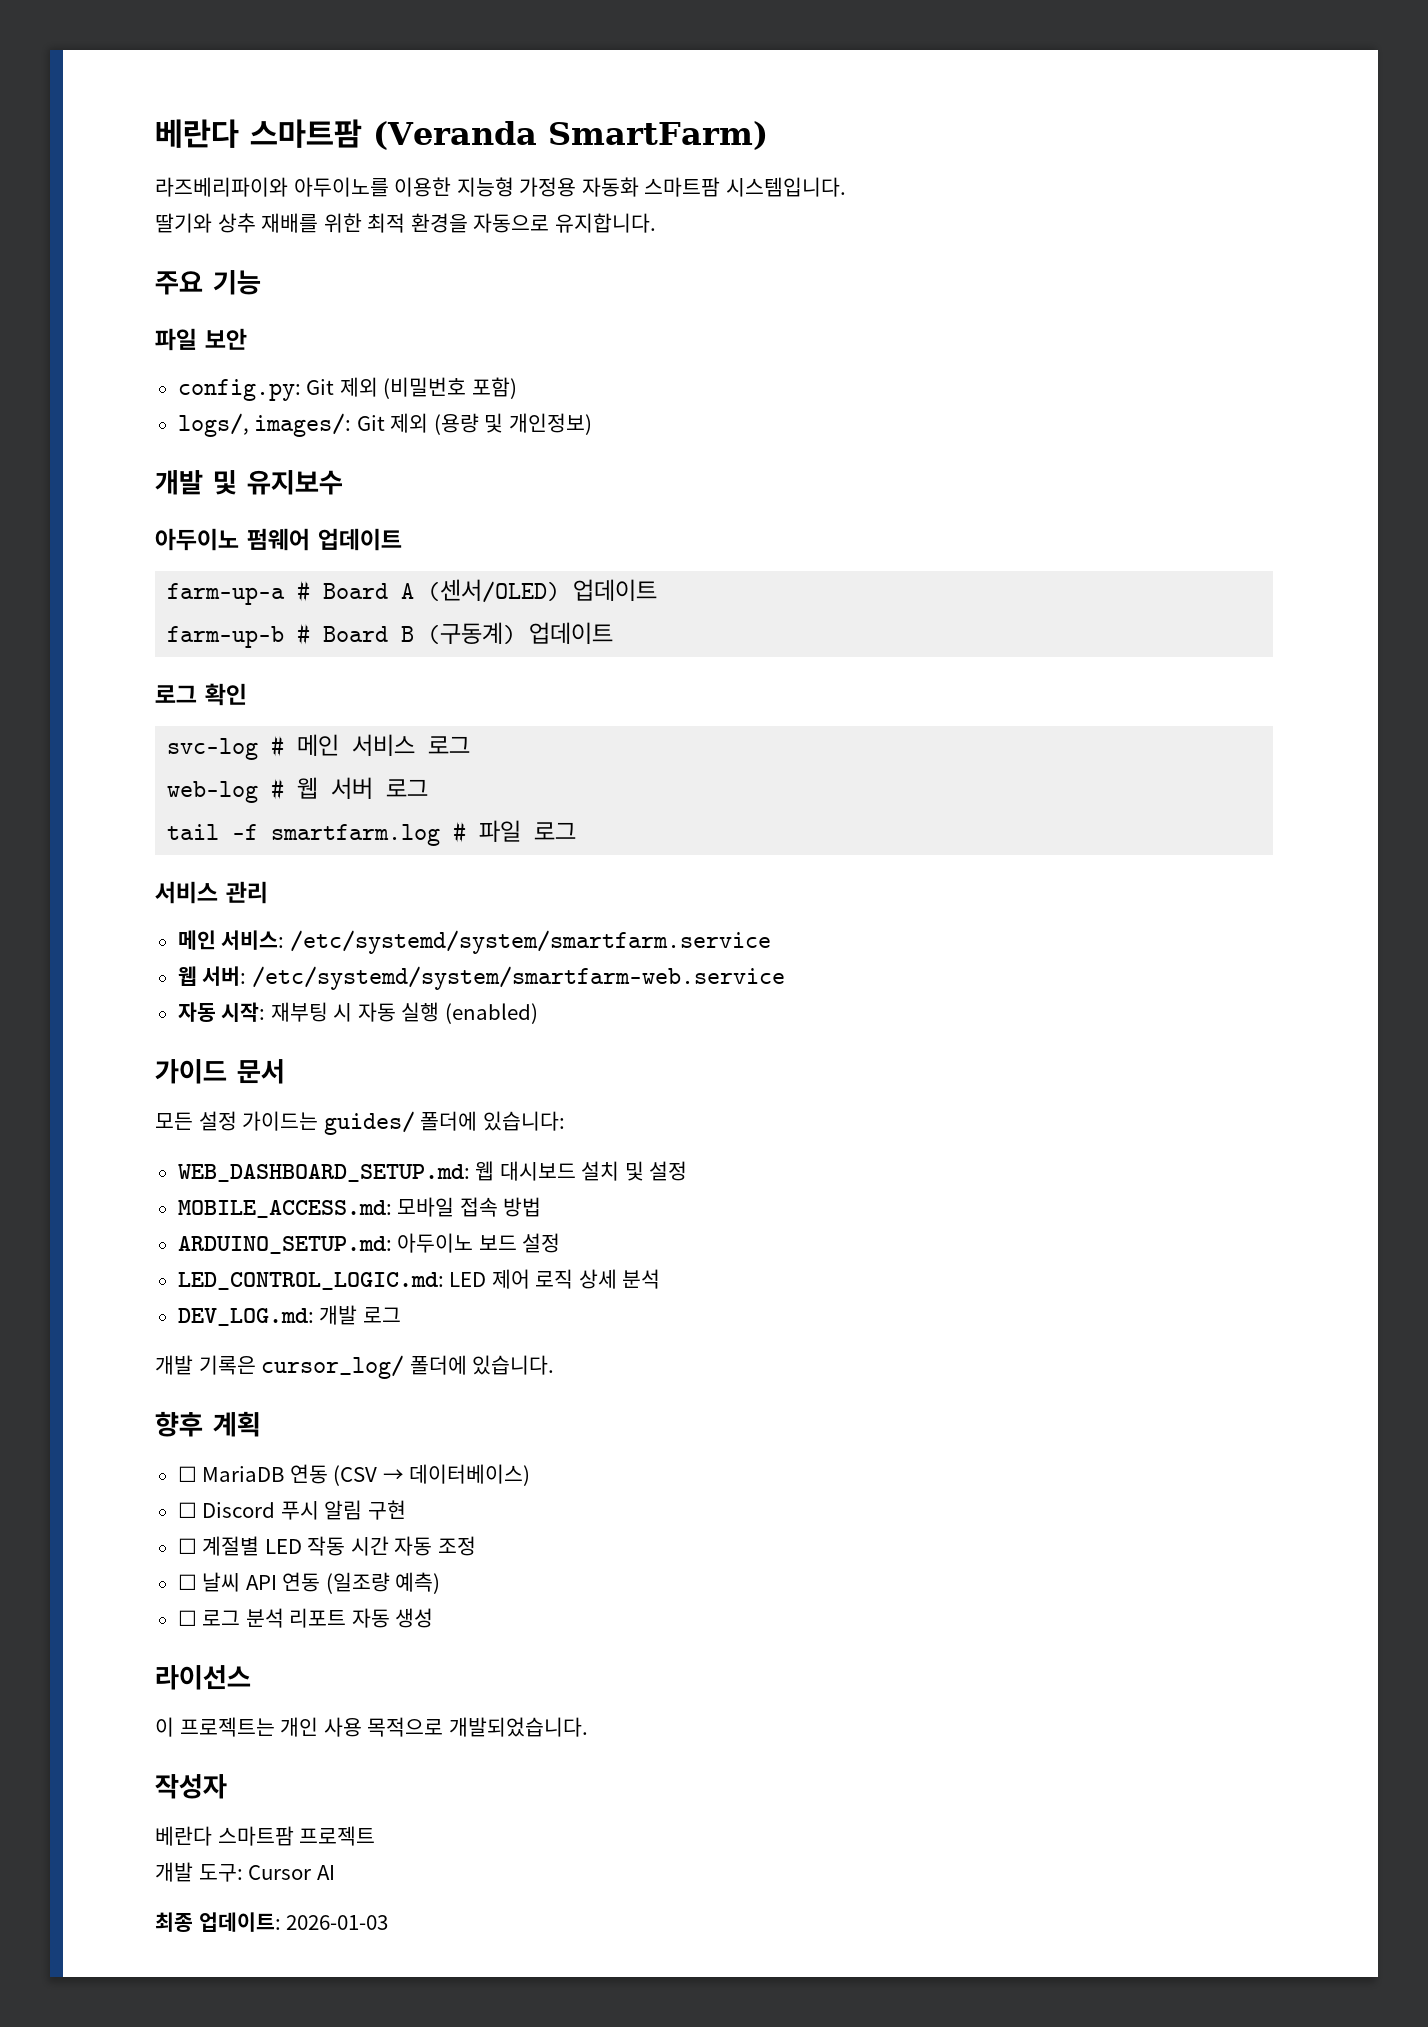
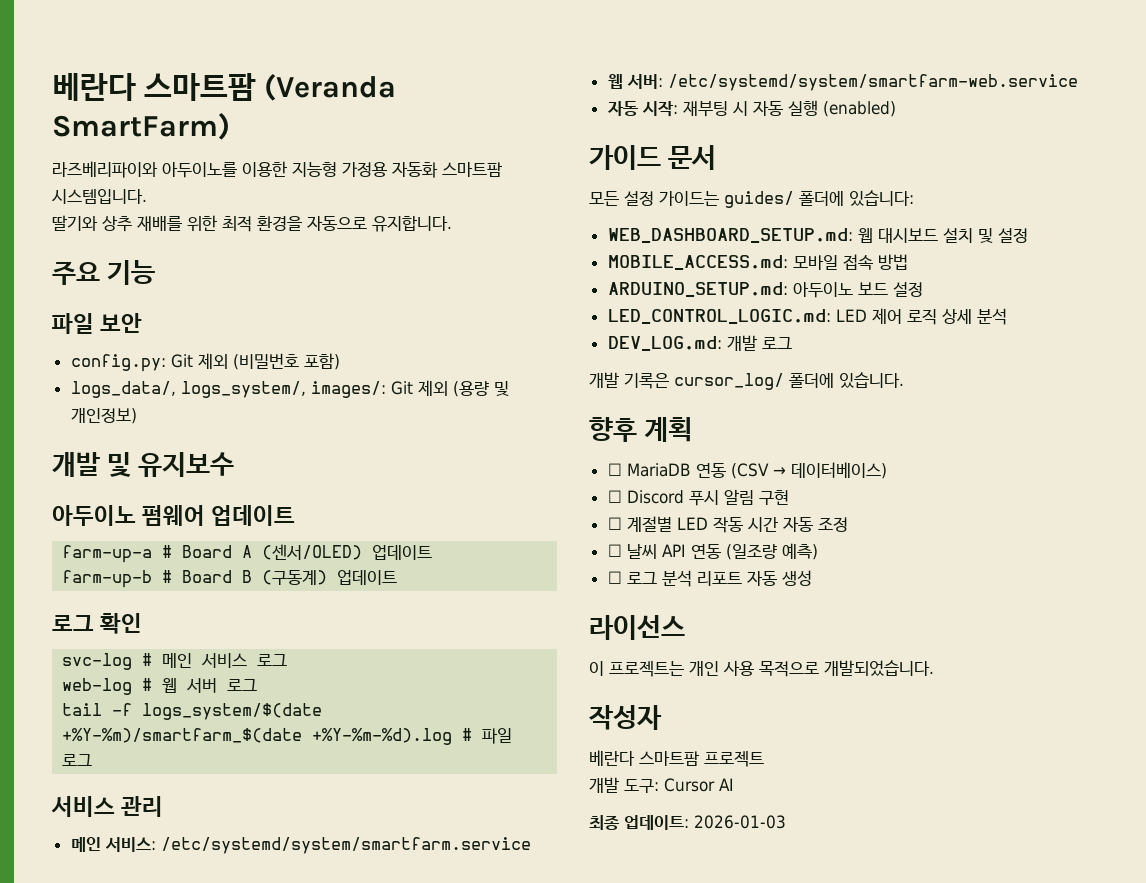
- logs/, images/: Git 제외 (용량 및 개인정보)
+ logs_data/, logs_system/, images/: Git 제외 (용량 및 개인정보)
- tail -f smartfarm.log # 파일 로그
+ tail -f logs_system/$(date +%Y-%m)/smartfarm_$(date +%Y-%m-%d).log # 파일 로그

